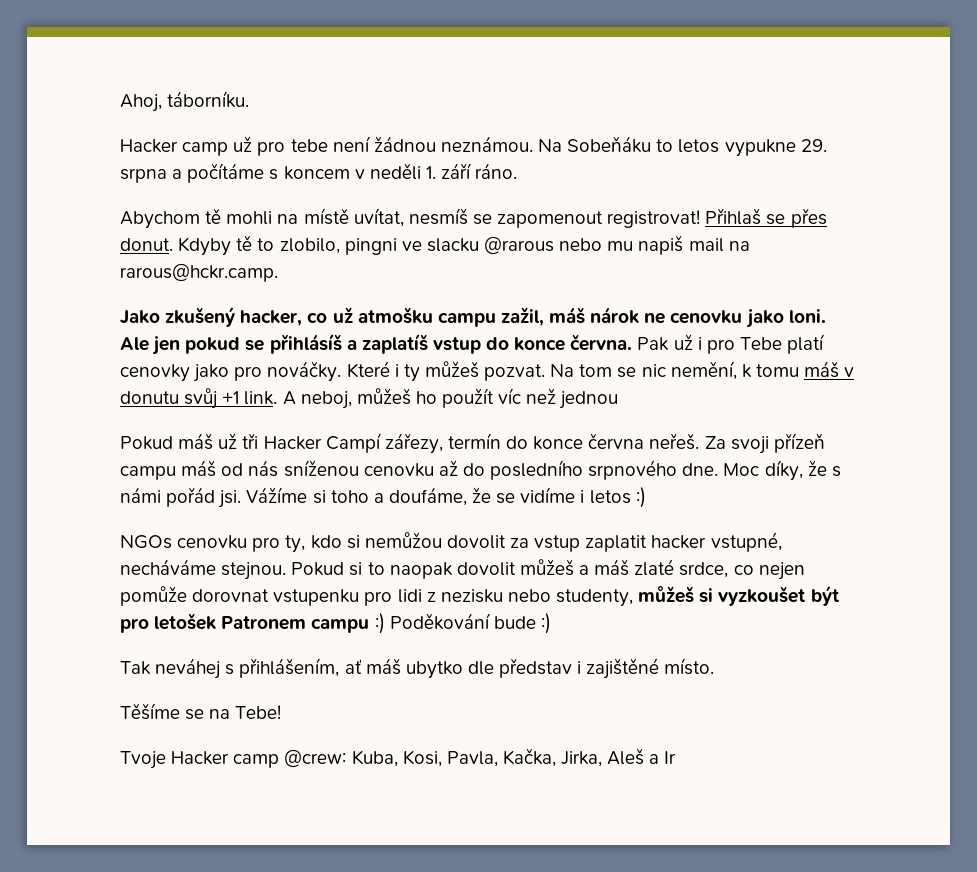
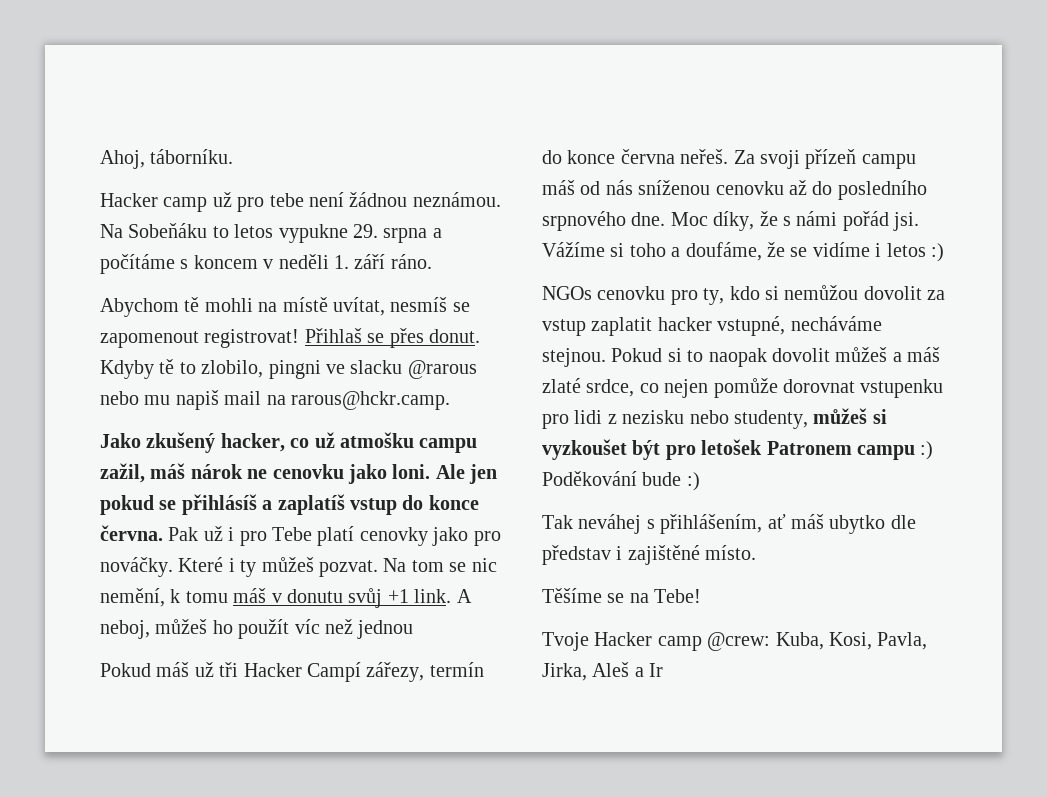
- Tvoje Hacker camp @crew: Kuba, Kosi, Pavla, Kačka, Jirka, Aleš a Ir
+ Tvoje Hacker camp @crew: Kuba, Kosi, Pavla, Jirka, Aleš a Ir

